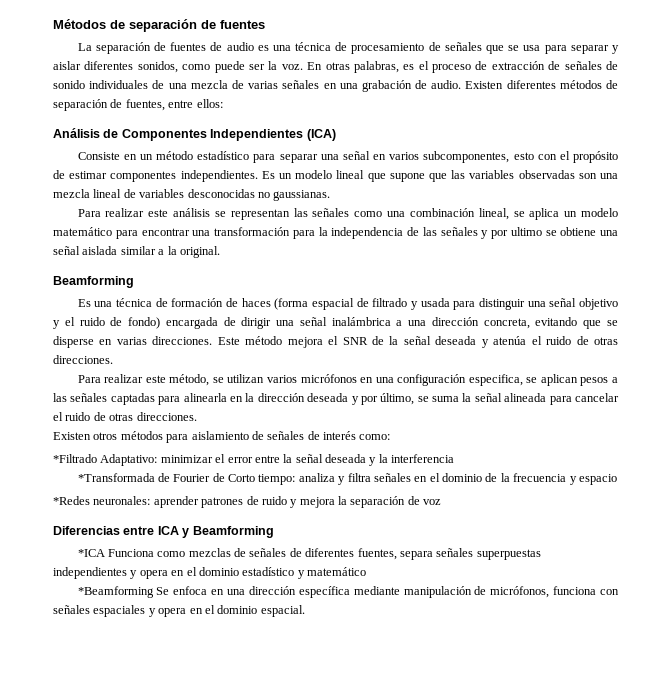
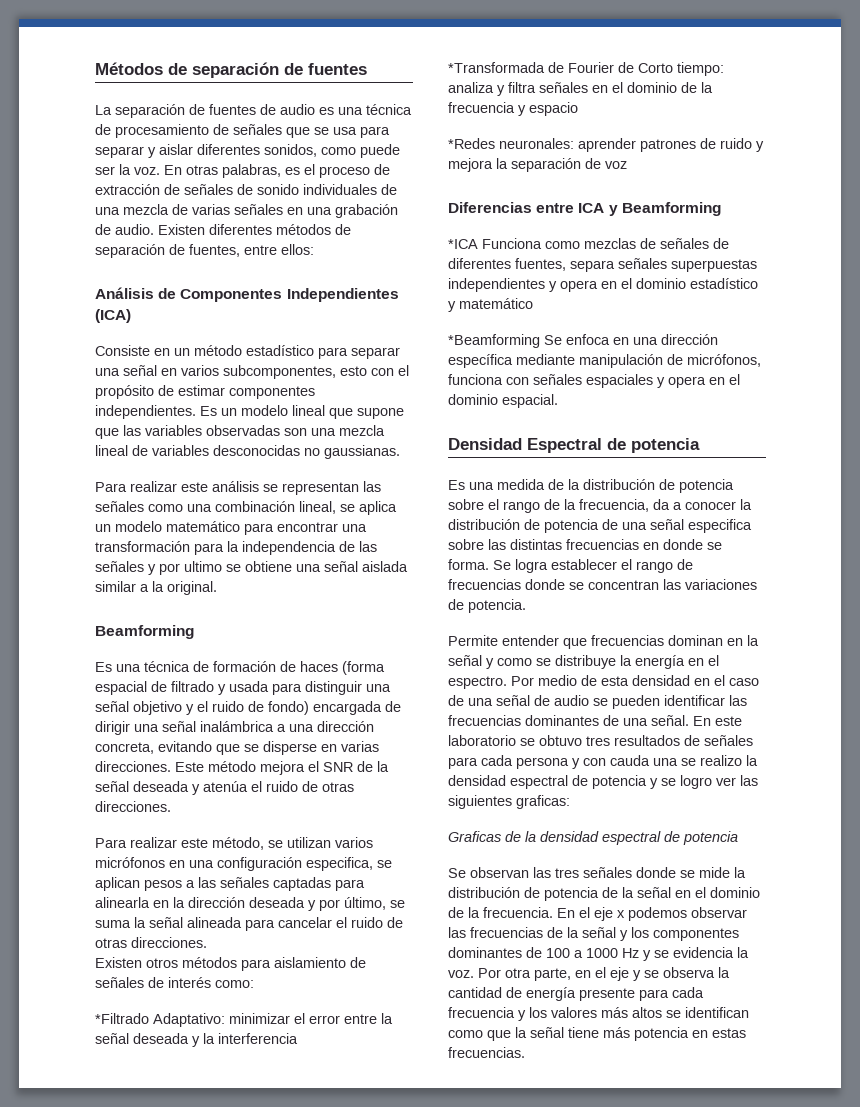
+ Densidad Espectral de potencia
+ Es una medida de la distribución de potencia sobre el rango de la frecuencia, da a conocer la distribución de potencia de una señal especifica sobre las distintas frecuencias en donde se forma. Se logra establecer el rango de frecuencias donde se concentran las variaciones de potencia.
+ Permite entender que frecuencias dominan en la señal y como se distribuye la energía en el espectro. Por medio de esta densidad en el caso de una señal de audio se pueden identificar las frecuencias dominantes de una señal. En este laboratorio se obtuvo tres resultados de señales para cada persona y con cauda una se realizo la densidad espectral de potencia y se logro ver las siguientes graficas:
+ Graficas de la densidad espectral de potencia
+ Se observan las tres señales donde se mide la distribución de potencia de la señal en el dominio de la frecuencia. En el eje x podemos observar las frecuencias de la señal y los componentes dominantes de 100 a 1000 Hz y se evidencia la voz. Por otra parte, en el eje y se observa la cantidad de energía presente para cada frecuencia y los valores más altos se identifican como que la señal tiene más potencia en estas frecuencias.

